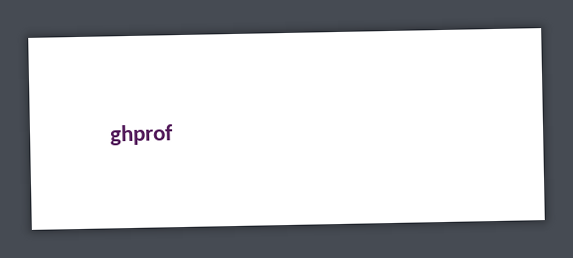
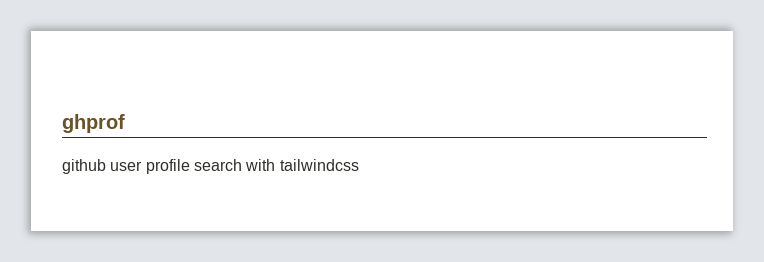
+ github user profile search with tailwindcss

